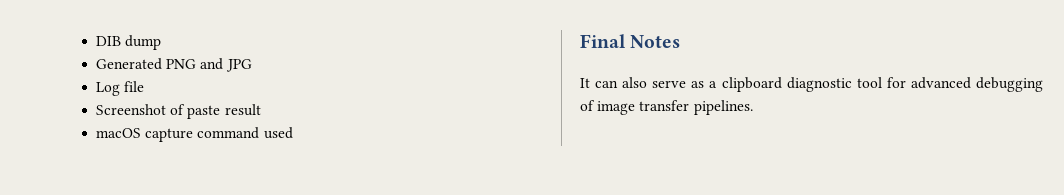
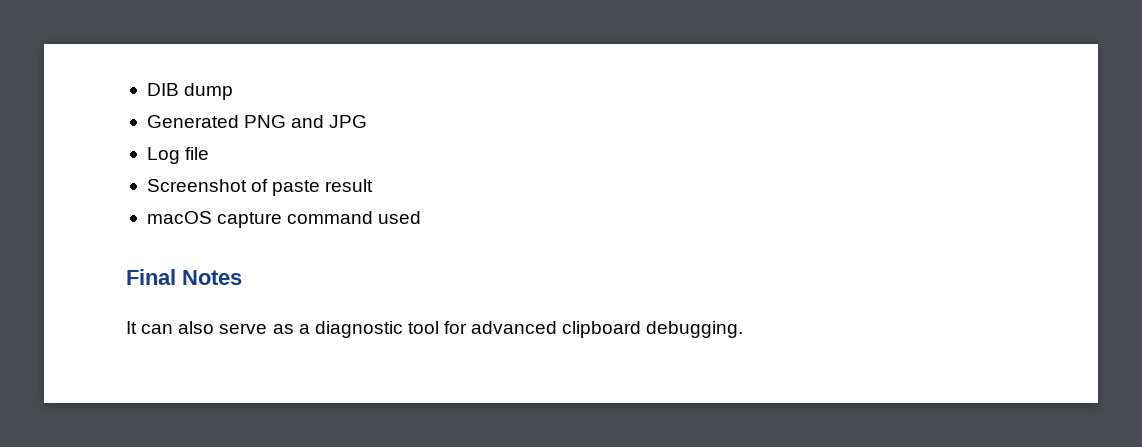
- It can also serve as a clipboard diagnostic tool for advanced debugging of image transfer pipelines.
+ It can also serve as a diagnostic tool for advanced clipboard debugging.

